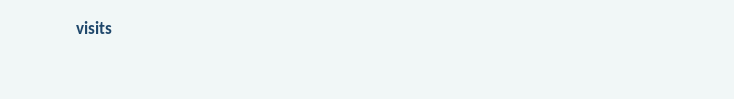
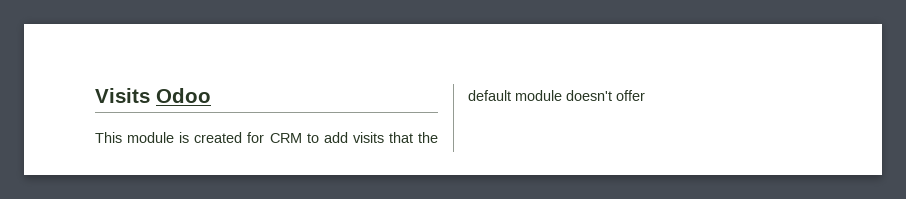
- visits
+ Visits Odoo
+ This module is created for CRM to add visits that the default module doesn't offer

